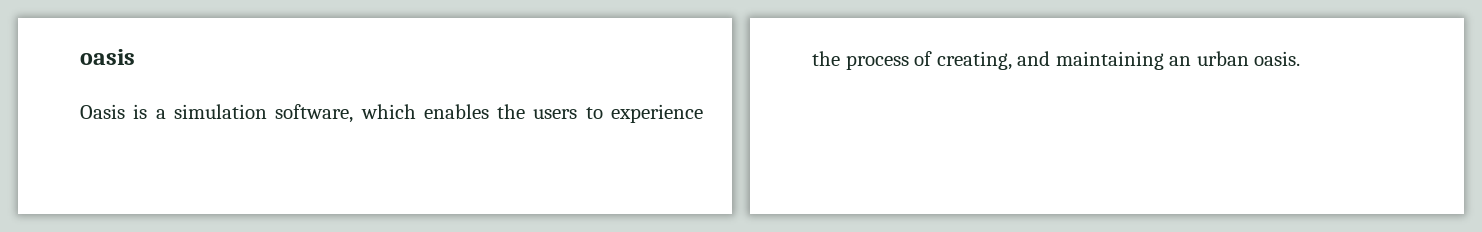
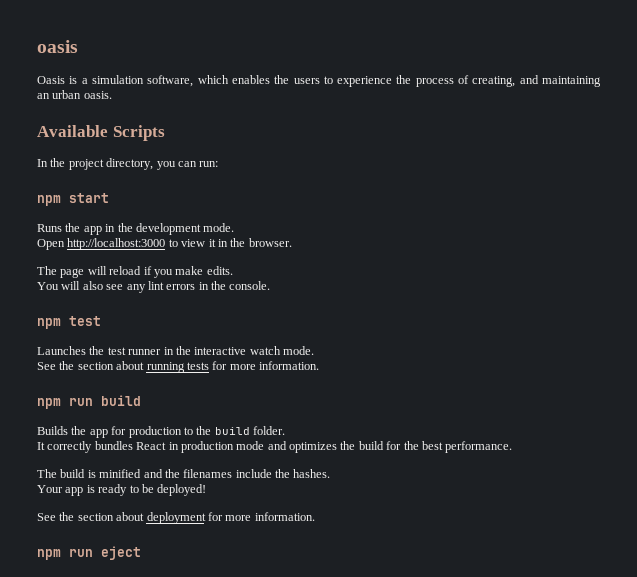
+ Available Scripts
+ In the project directory, you can run:
+ npm start
+ Runs the app in the development mode.
+ Open http://localhost:3000 to view it in the browser.
+ The page will reload if you make edits.
+ You will also see any lint errors in the console.
+ npm test
+ Launches the test runner in the interactive watch mode.
+ See the section about running tests for more information.
+ npm run build
+ Builds the app for production to the build folder.
+ It correctly bundles React in production mode and optimizes the build for the best performance.
+ The build is minified and the filenames include the hashes.
+ Your app is ready to be deployed!
+ See the section about deployment for more information.
+ npm run eject

